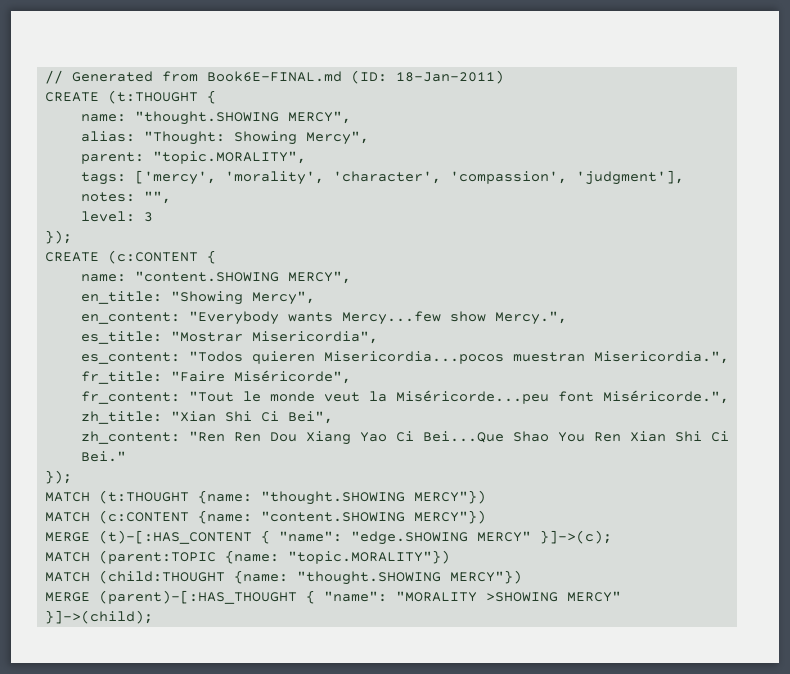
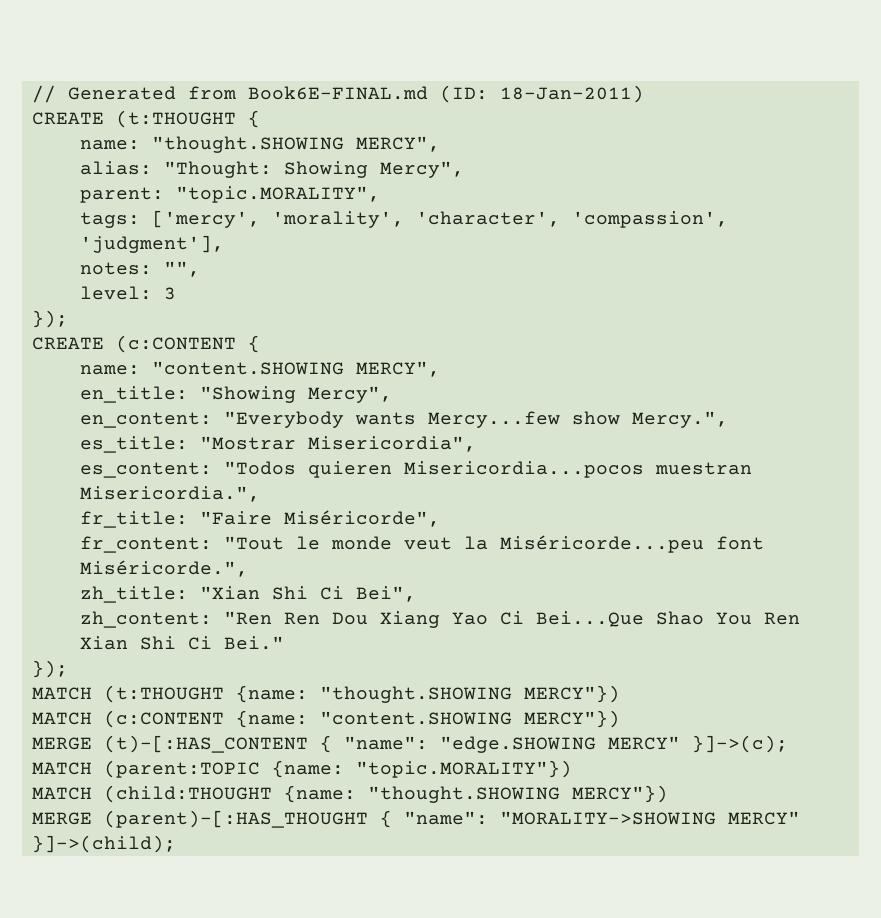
- MERGE (parent)-[:HAS_THOUGHT { "name": "MORALITY >SHOWING MERCY" }]->(child);
+ MERGE (parent)-[:HAS_THOUGHT { "name": "MORALITY->SHOWING MERCY" }]->(child);

